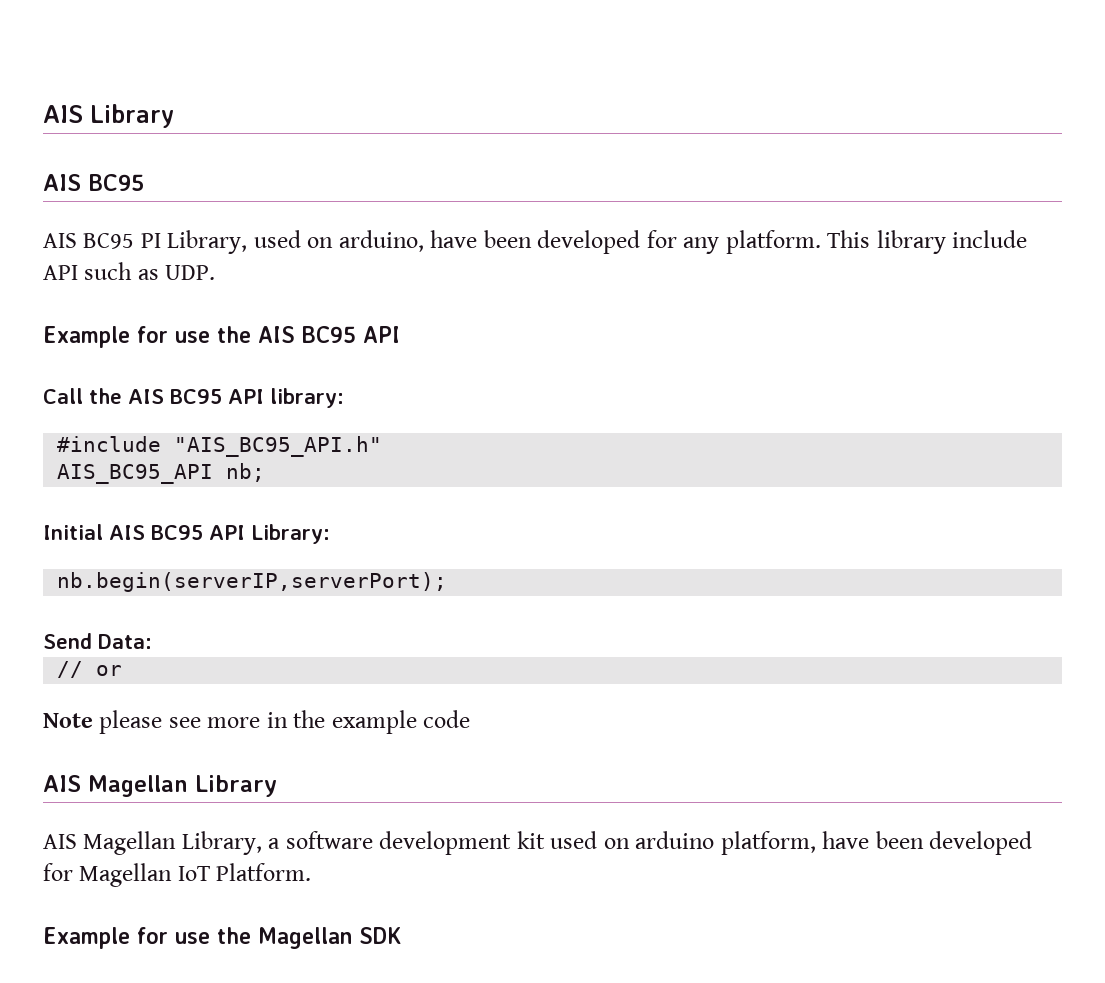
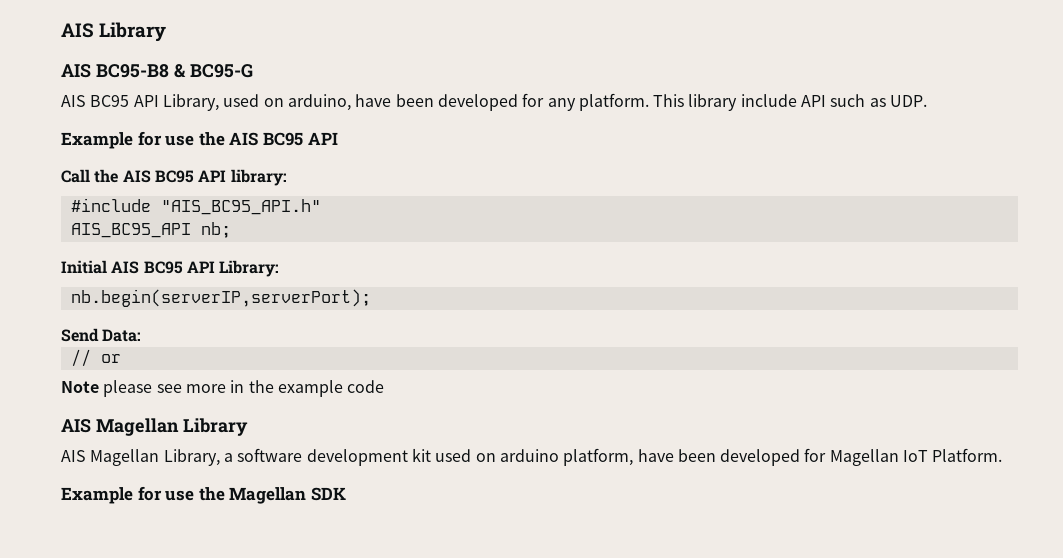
  AIS Library
- AIS BC95
- AIS BC95 PI Library, used on arduino, have been developed for any platform.
+ AIS BC95-B8 & BC95-G
+ AIS BC95 API Library, used on arduino, have been developed for any platform.

